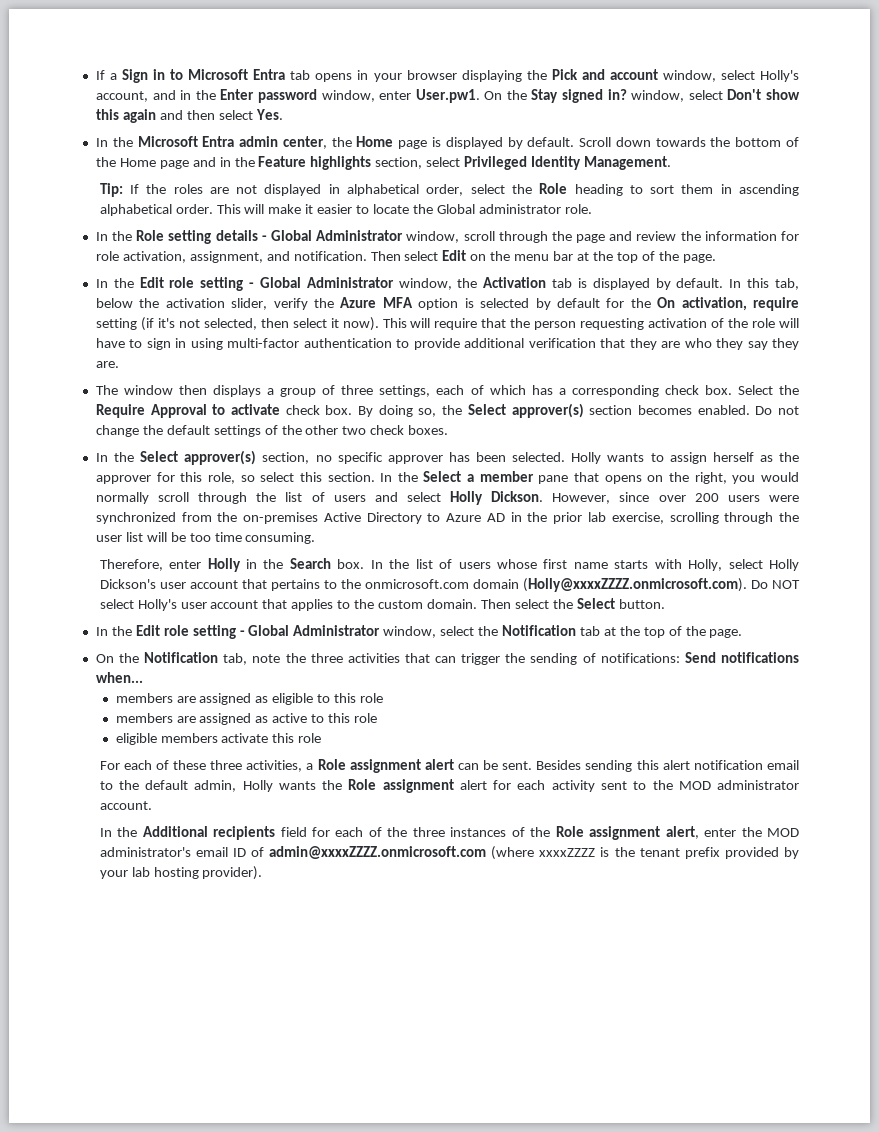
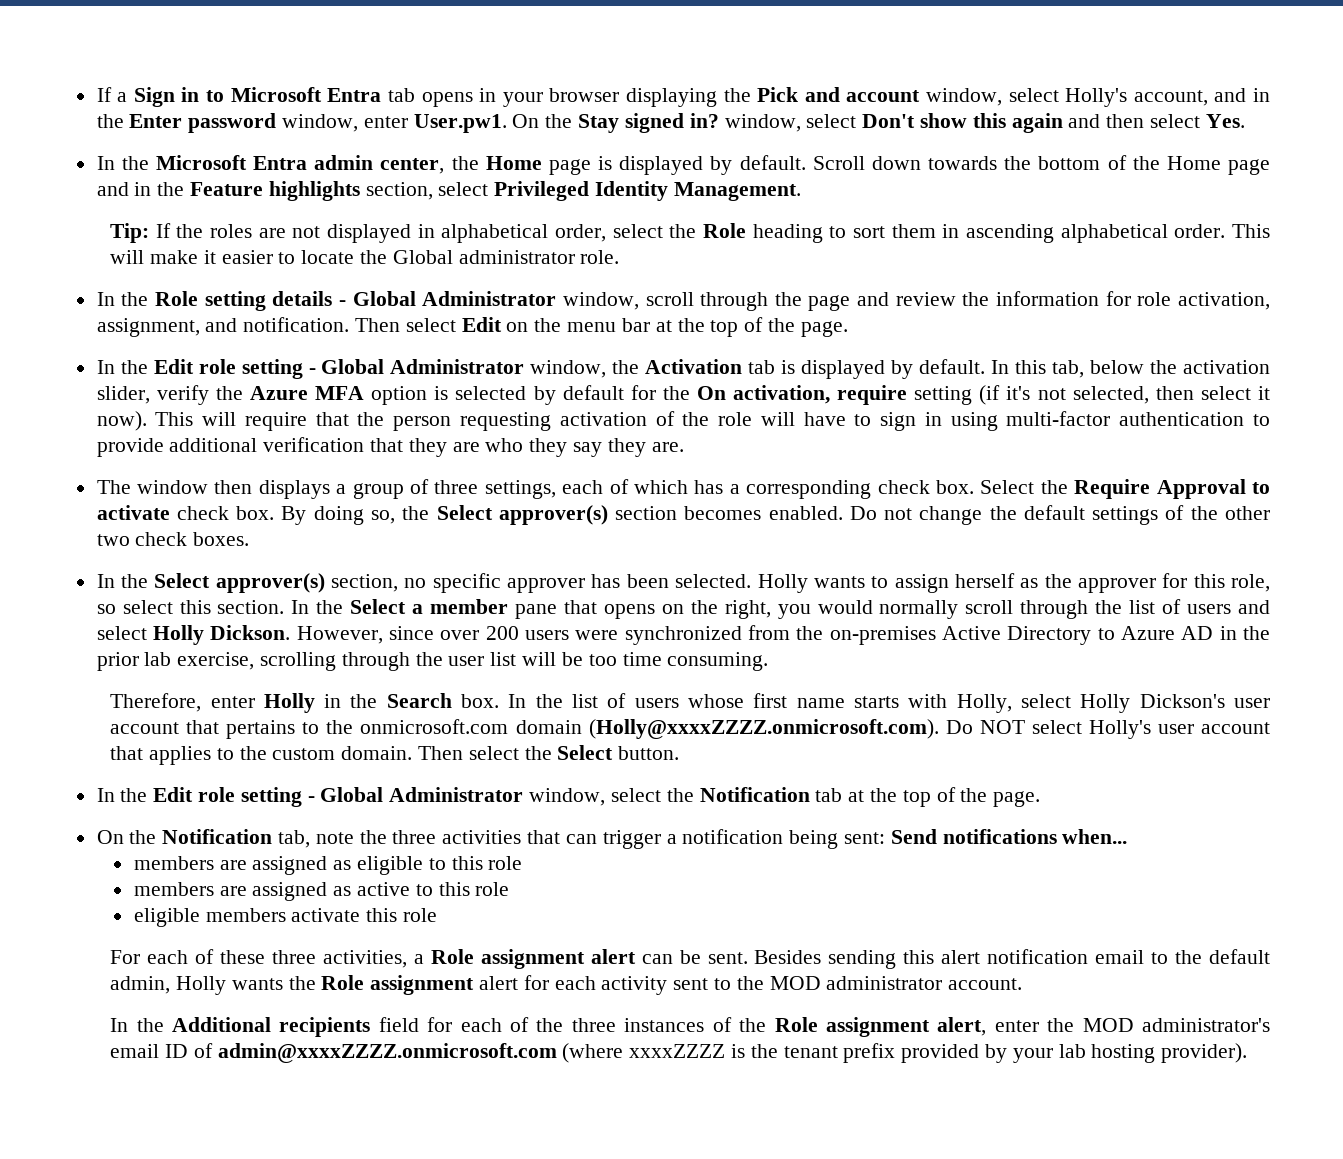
- On the Notification tab, note the three activities that can trigger the sending of notifications: Send notifications when...
+ On the Notification tab, note the three activities that can trigger a notification being sent: Send notifications when...

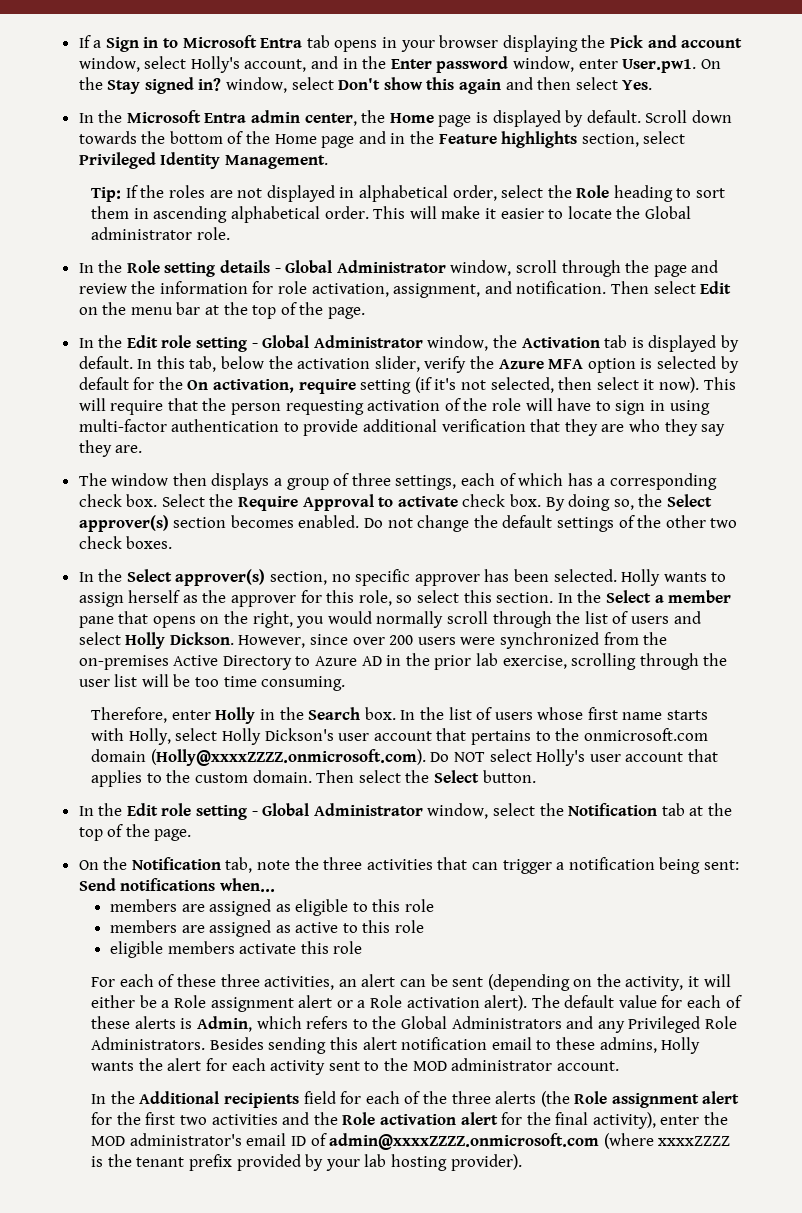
- For each of these three activities, a Role assignment alert can be sent.
+ For each of these three activities, an alert can be sent (depending on the activity, it will either be a Role assignment alert or a Role activation alert). The default value for each of these alerts is Admin, which refers to the Global Administrators and any Privileged Role Administrators.
- Besides sending this alert notification email to the default admin, Holly wants the Role assignment alert for each activity sent to the MOD administrator account.
+ Besides sending this alert notification email to these admins, Holly wants the alert for each activity sent to the MOD administrator account.
- In the Additional recipients field for each of the three instances of the Role assignment alert, enter the MOD administrator's email ID of admin@xxxxZZZZ.onmicrosoft.com (where xxxxZZZZ is the tenant prefix provided by your lab hosting provider).
+ In the Additional recipients field for each of the three alerts (the Role assignment alert for the first two activities and the Role activation alert for the final activity), enter the MOD administrator's email ID of admin@xxxxZZZZ.onmicrosoft.com (where xxxxZZZZ is the tenant prefix provided by your lab hosting provider).

